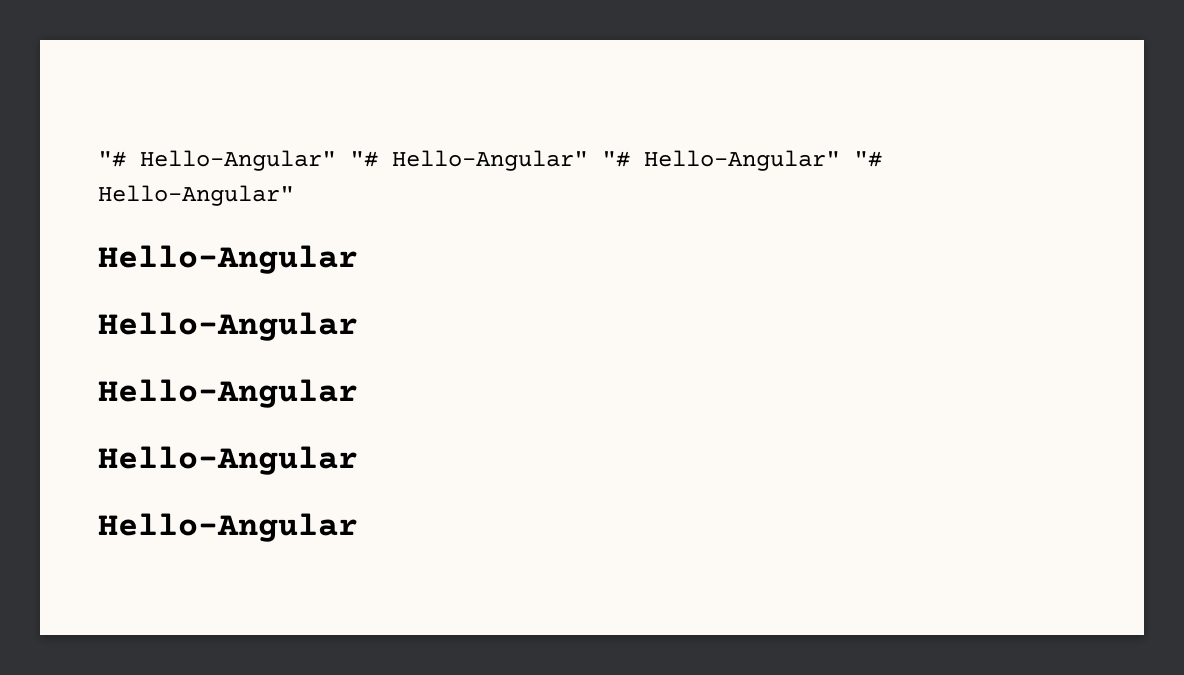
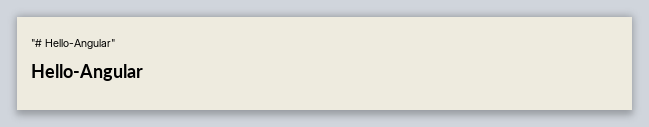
- "# Hello-Angular" "# Hello-Angular" "# Hello-Angular" "# Hello-Angular"
- Hello-Angular
- Hello-Angular
- Hello-Angular
- Hello-Angular
+ "# Hello-Angular"

